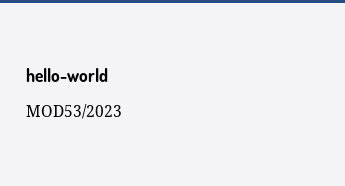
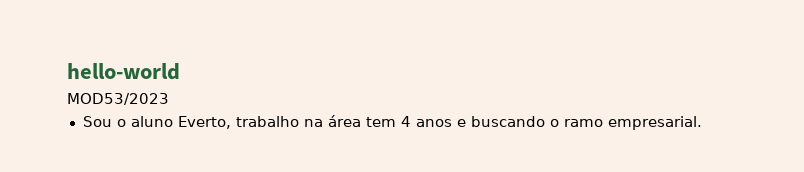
+ Sou o aluno Everto, trabalho na área tem 4 anos e buscando o ramo empresarial.

